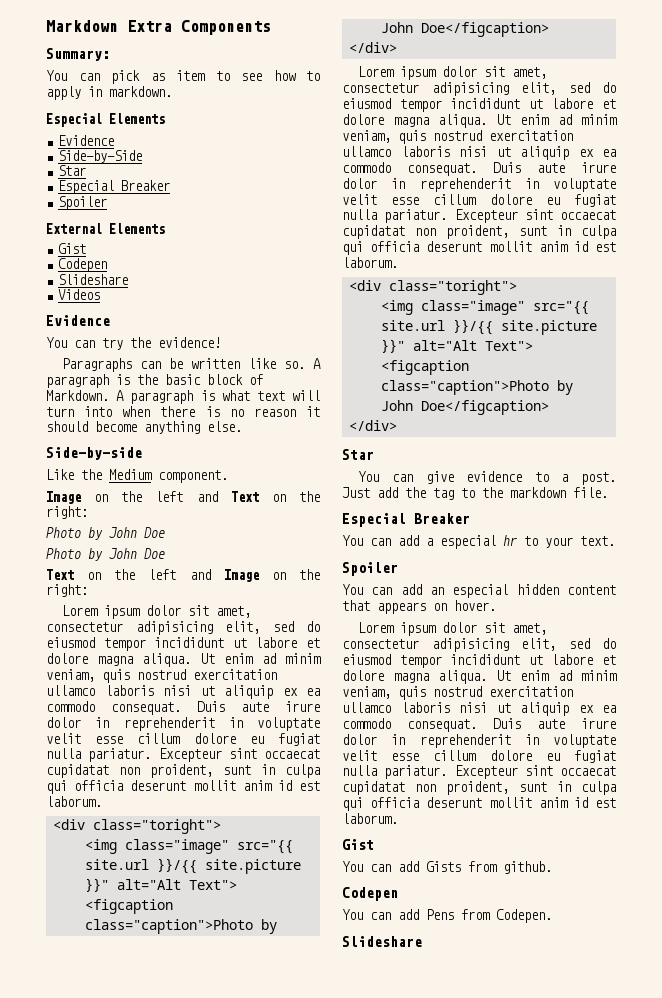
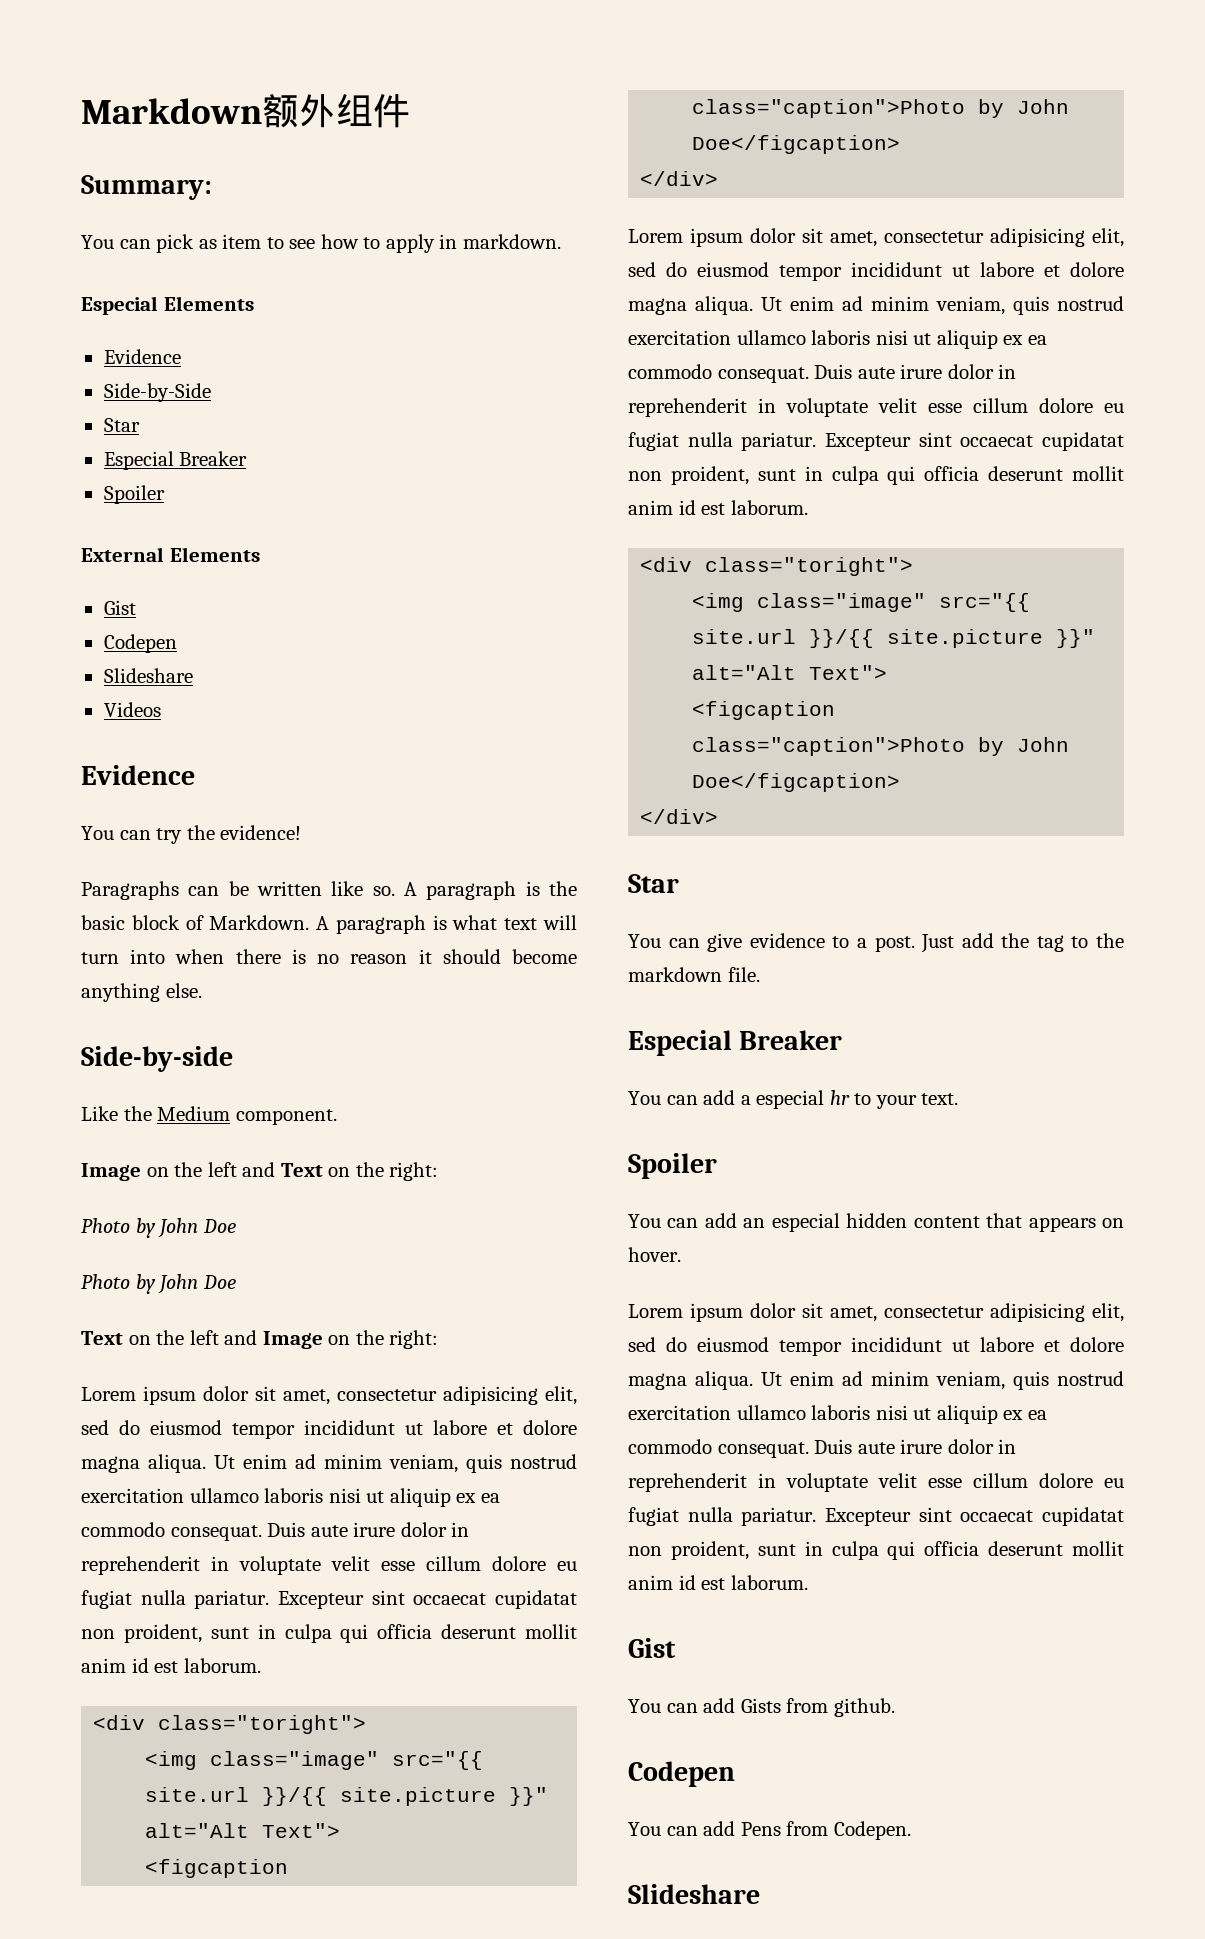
- Markdown Extra Components
+ Markdown额外组件

